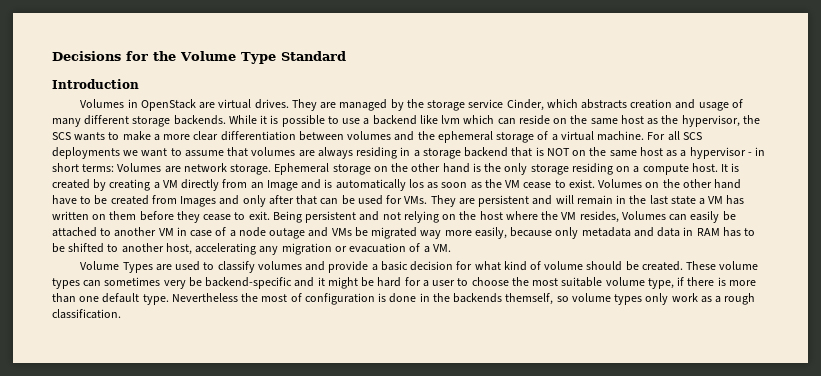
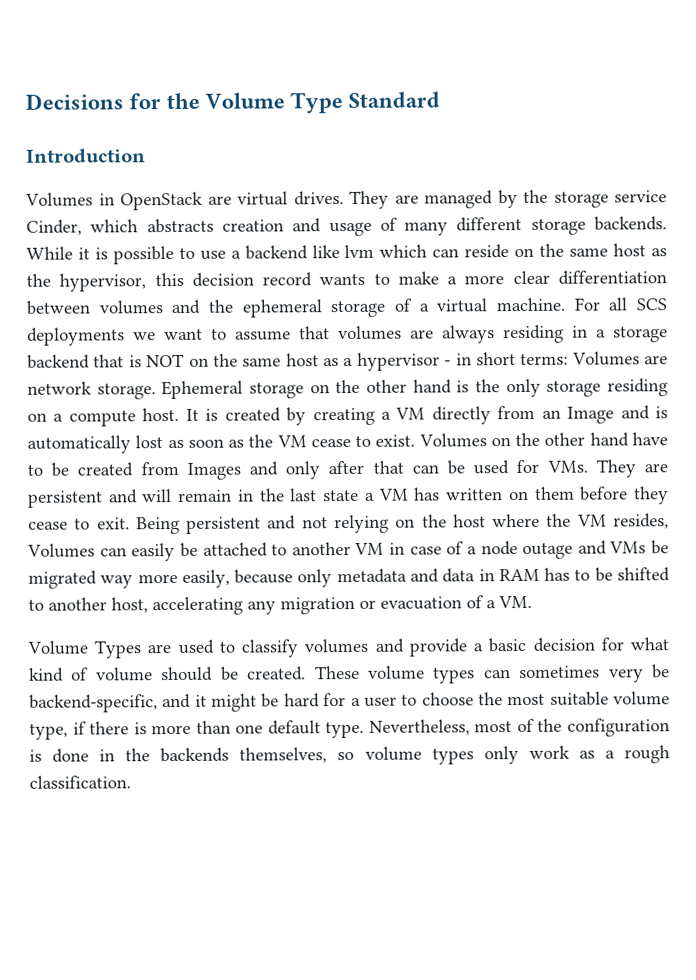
- While it is possible to use a backend like lvm which can reside on the same host as the hypervisor, the SCS wants to make a more clear differentiation between volumes and the ephemeral storage of a virtual machine.
+ While it is possible to use a backend like lvm which can reside on the same host as the hypervisor, this decision record wants to make a more clear differentiation between volumes and the ephemeral storage of a virtual machine.
- It is created by creating a VM directly from an Image and is automatically los as soon as the VM cease to exist.
+ It is created by creating a VM directly from an Image and is automatically lost as soon as the VM cease to exist.
- These volume types can sometimes very be backend-specific and it might be hard for a user to choose the most suitable volume type, if there is more than one default type.
+ These volume types can sometimes very be backend-specific, and it might be hard for a user to choose the most suitable volume type, if there is more than one default type.
- Nevertheless the most of configuration is done in the backends themself, so volume types only work as a rough classification.
+ Nevertheless, most of the configuration is done in the backends themselves, so volume types only work as a rough classification.

